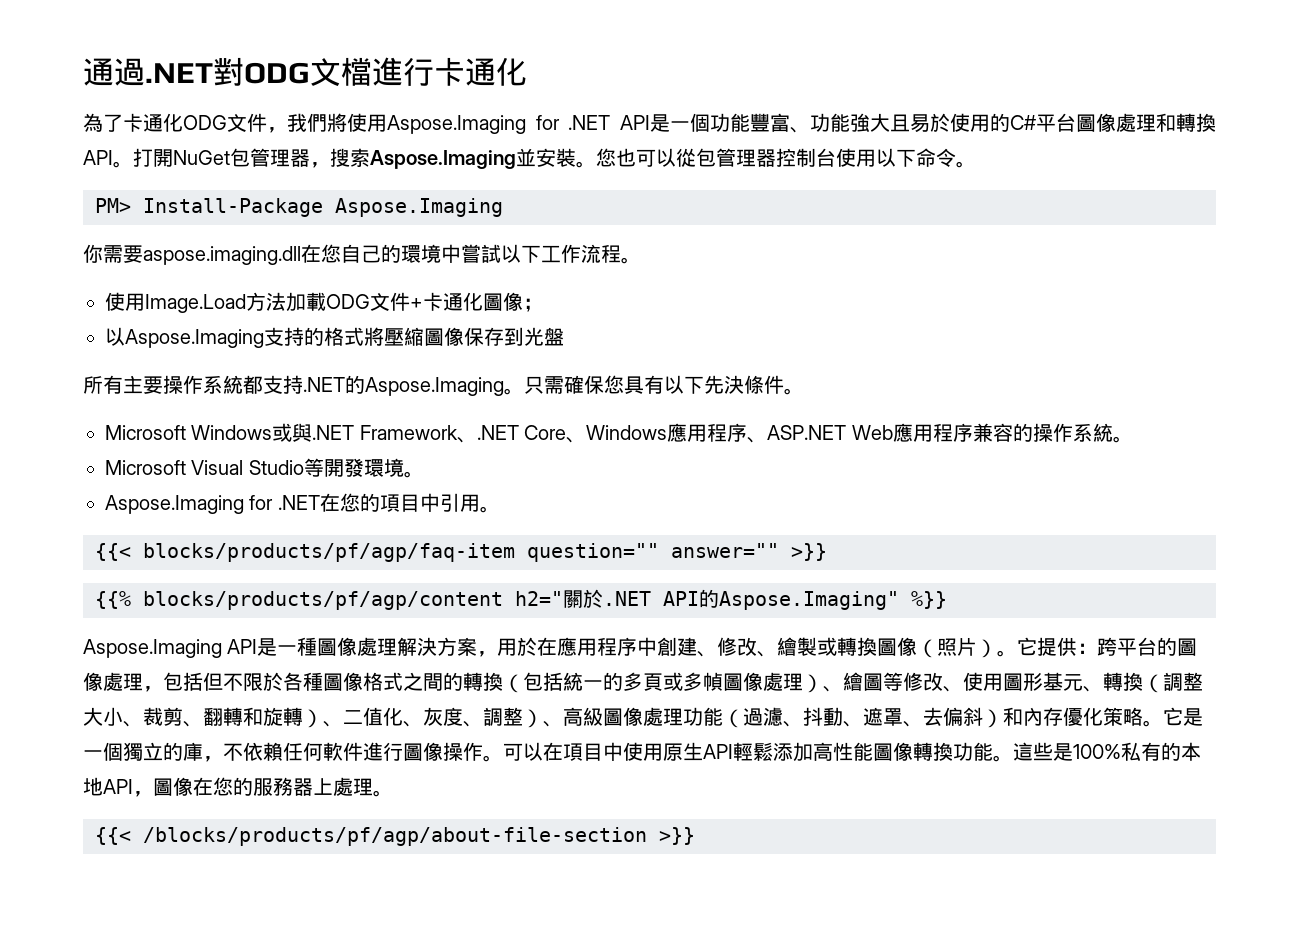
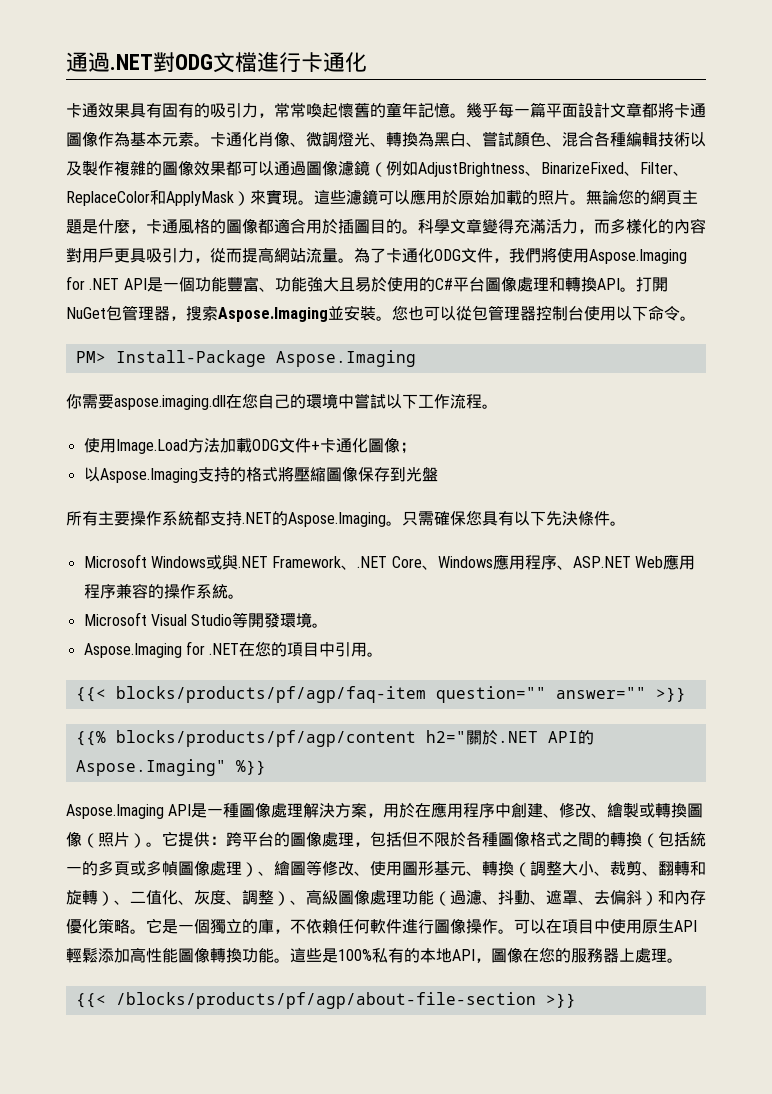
+ 卡通效果具有固有的吸引力，常常喚起懷舊的童年記憶。幾乎每一篇平面設計文章都將卡通圖像作為基本元素。卡通化肖像、微調燈光、轉換為黑白、嘗試顏色、混合各種編輯技術以及製作複雜的圖像效果都可以通過圖像濾鏡（例如AdjustBrightness、BinarizeFixed、Filter、ReplaceColor和ApplyMask）來實現。這些濾鏡可以應用於原始加載的照片。無論您的網頁主題是什麼，卡通風格的圖像都適合用於插圖目的。科學文章變得充滿活力，而多樣化的內容對用戶更具吸引力，從而提高網站流量。

